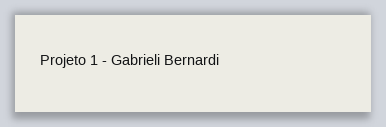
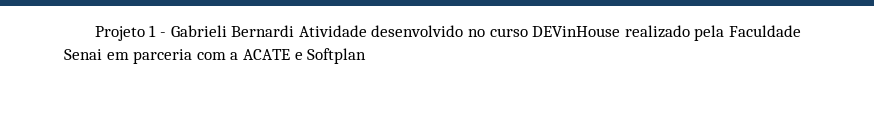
- Projeto 1 - Gabrieli Bernardi
+ Projeto 1 - Gabrieli Bernardi Atividade desenvolvido no curso DEVinHouse realizado pela Faculdade Senai em parceria com a ACATE e Softplan

